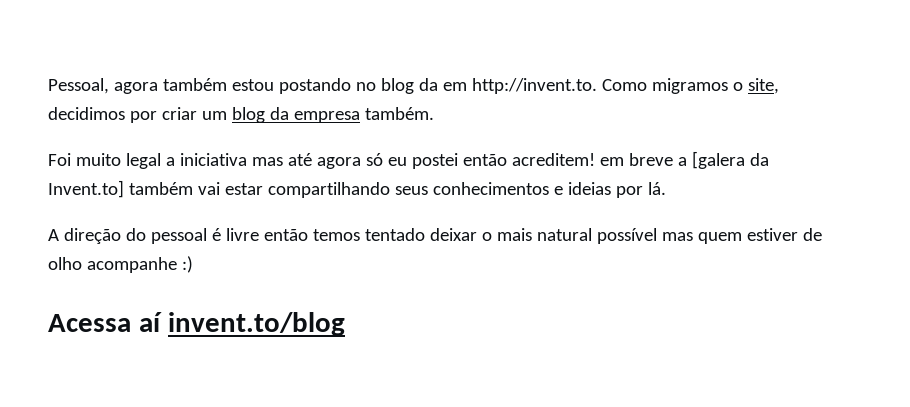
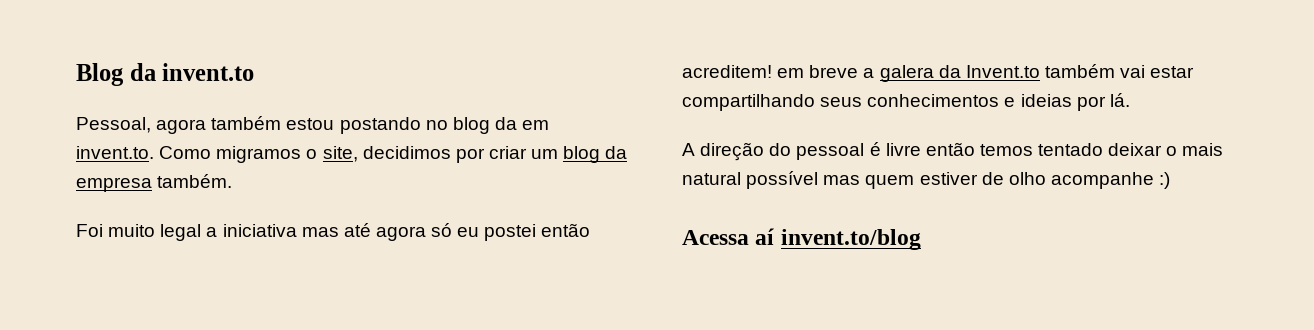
+ Blog da invent.to
- Pessoal, agora também estou postando no blog da em http://invent.to. Como migramos o site, decidimos por criar um blog da empresa também.
+ Pessoal, agora também estou postando no blog da em invent.to. Como migramos o site, decidimos por criar um blog da empresa também.
- Foi muito legal a iniciativa mas até agora só eu postei então acreditem! em breve a [galera da Invent.to] também vai estar compartilhando seus conhecimentos e ideias por lá.
+ Foi muito legal a iniciativa mas até agora só eu postei então acreditem! em breve a galera da Invent.to também vai estar compartilhando seus conhecimentos e ideias por lá.

